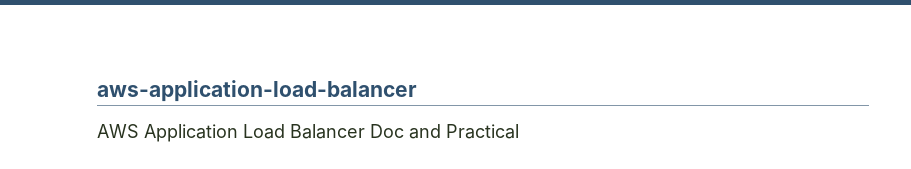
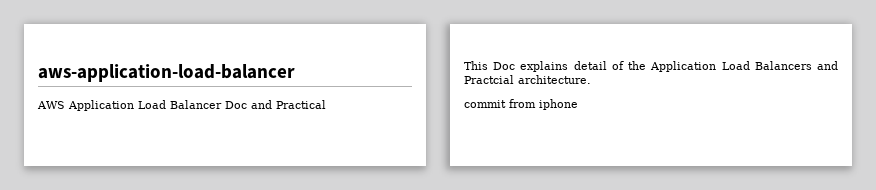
+ This Doc explains detail of the Application Load Balancers and Practcial architecture.
+ commit from iphone

